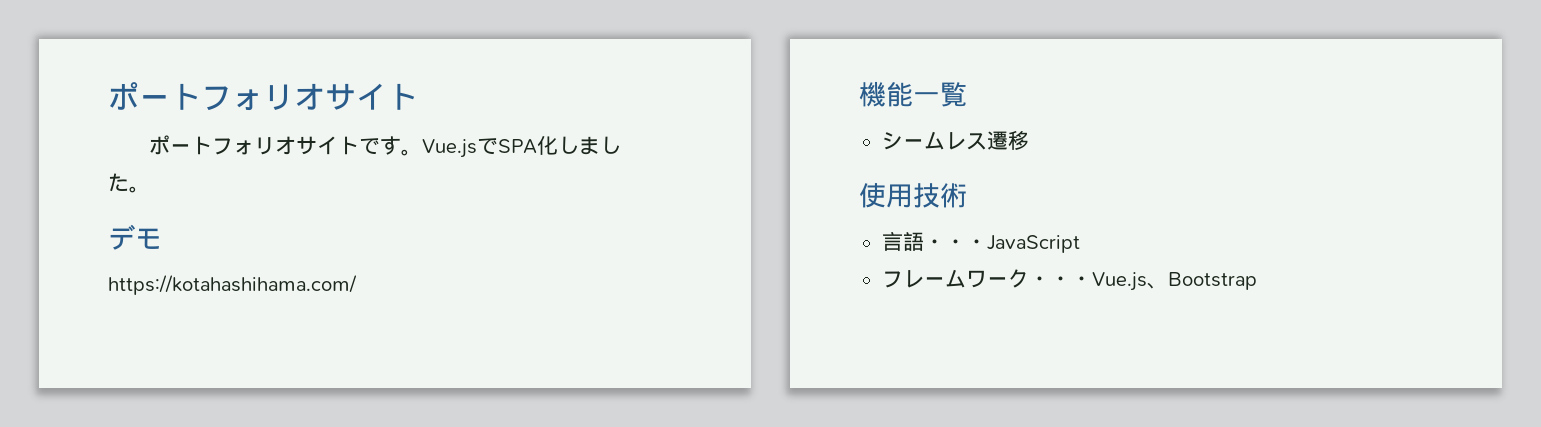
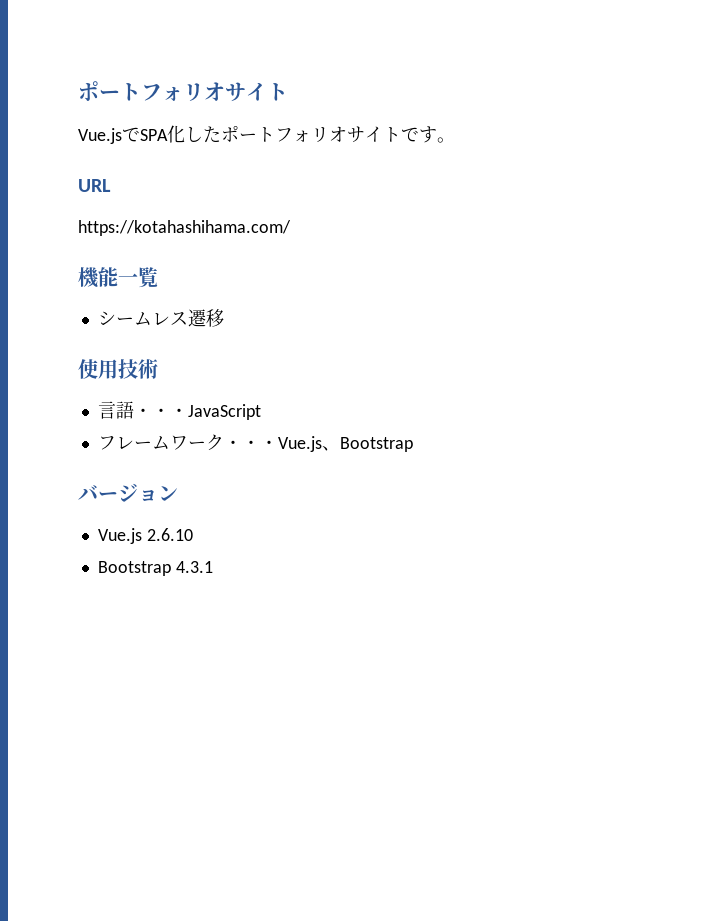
- ポートフォリオサイトです。Vue.jsでSPA化しました。
- デモ
+ Vue.jsでSPA化したポートフォリオサイトです。
+ URL
+ バージョン
+ Vue.js 2.6.10
+ Bootstrap 4.3.1

